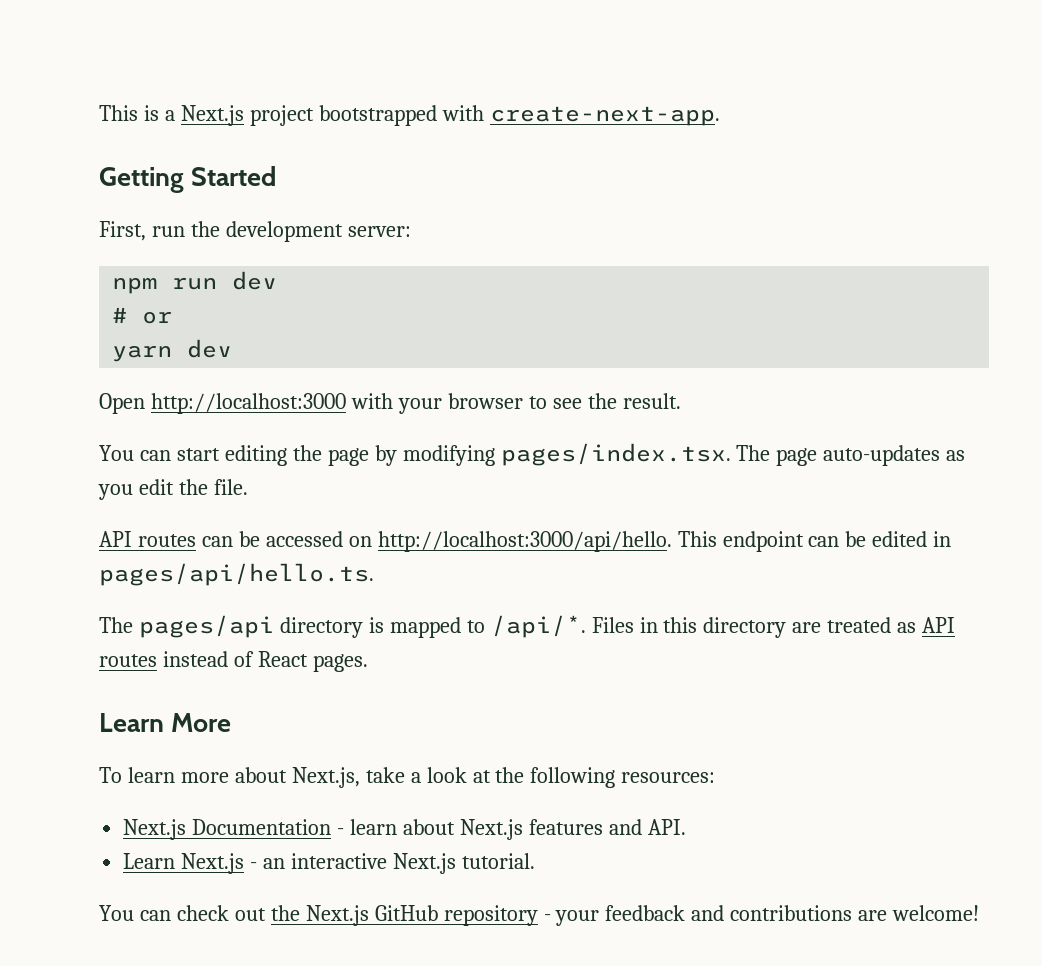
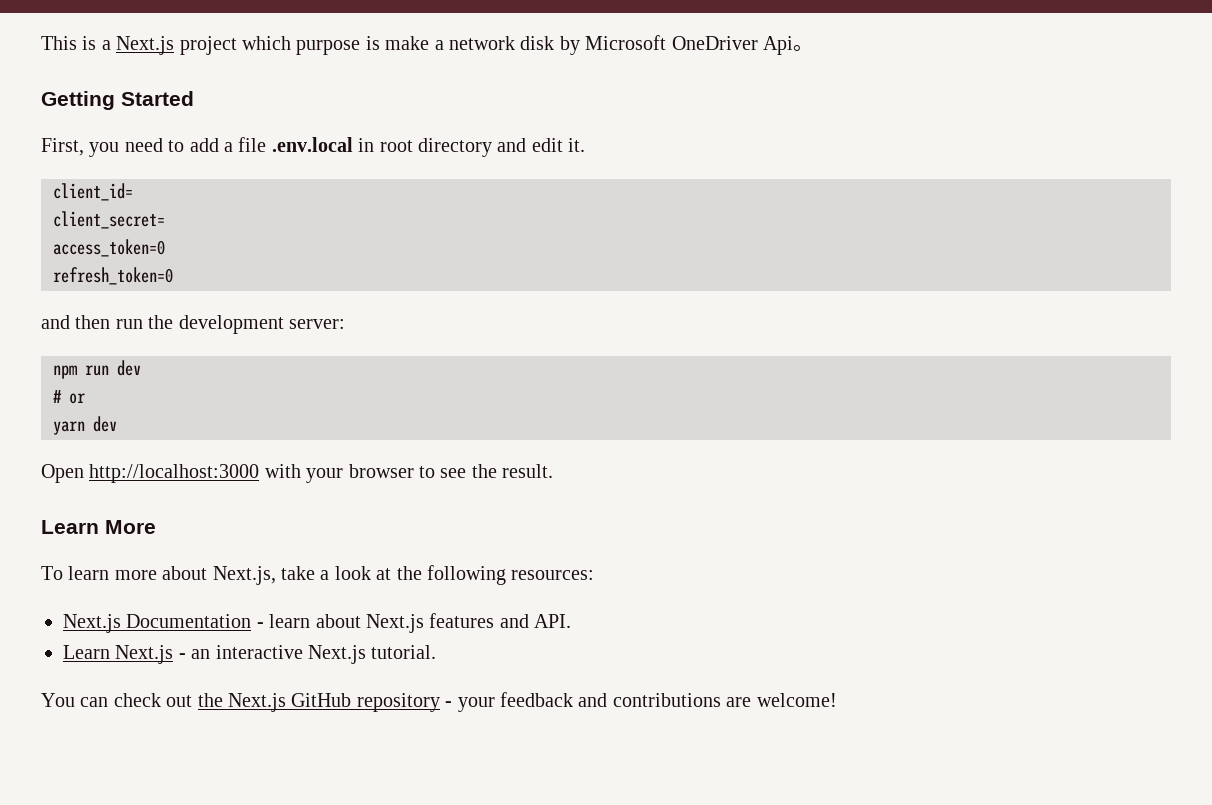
- This is a Next.js project bootstrapped with create-next-app.
+ This is a Next.js project which purpose is make a network disk by Microsoft OneDriver Api。
  Getting Started
- First, run the development server:
+ First, you need to add a file .env.local in root directory and edit it.
+ client_id=
+ client_secret=
+ access_token=0
+ refresh_token=0
+ and then run the development server:
- You can start editing the page by modifying pages/index.tsx. The page auto-updates as you edit the file.
- API routes can be accessed on http://localhost:3000/api/hello. This endpoint can be edited in pages/api/hello.ts.
- The pages/api directory is mapped to /api/*. Files in this directory are treated as API routes instead of React pages.

